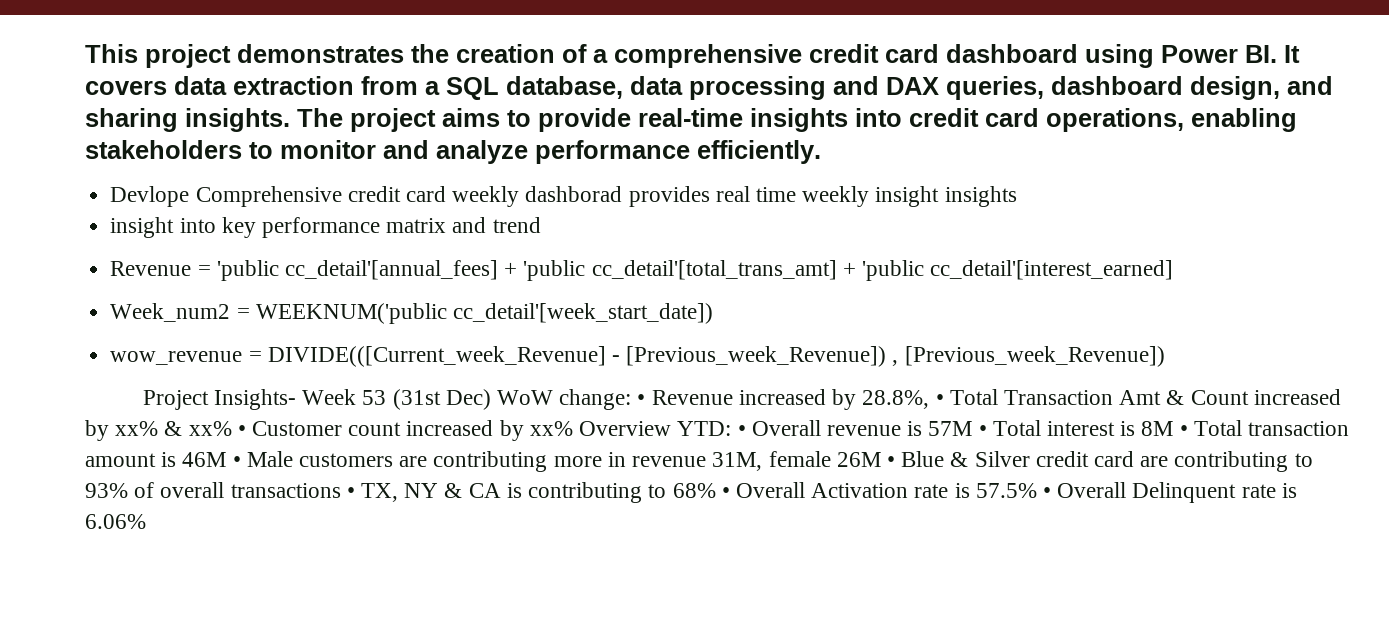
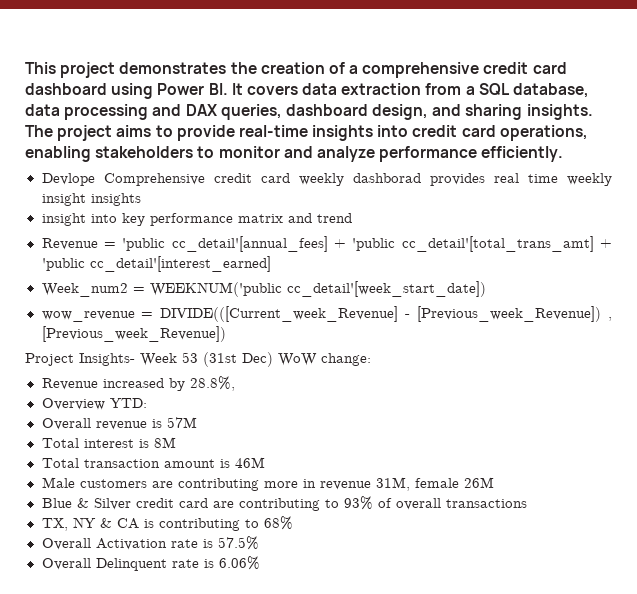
- Project Insights- Week 53 (31st Dec) WoW change: • Revenue increased by 28.8%, • Total Transaction Amt & Count increased by xx% & xx% • Customer count increased by xx% Overview YTD: • Overall revenue is 57M • Total interest is 8M • Total transaction amount is 46M • Male customers are contributing more in revenue 31M, female 26M • Blue & Silver credit card are contributing to 93% of overall transactions • TX, NY & CA is contributing to 68% • Overall Activation rate is 57.5% • Overall Delinquent rate is 6.06%
+ Project Insights- Week 53 (31st Dec) WoW change:
+ Revenue increased by 28.8%,
+ Overview YTD:
+ Overall revenue is 57M
+ Total interest is 8M
+ Total transaction amount is 46M
+ Male customers are contributing more in revenue 31M, female 26M
+ Blue & Silver credit card are contributing to 93% of overall transactions
+ TX, NY & CA is contributing to 68%
+ Overall Activation rate is 57.5%
+ Overall Delinquent rate is 6.06%

